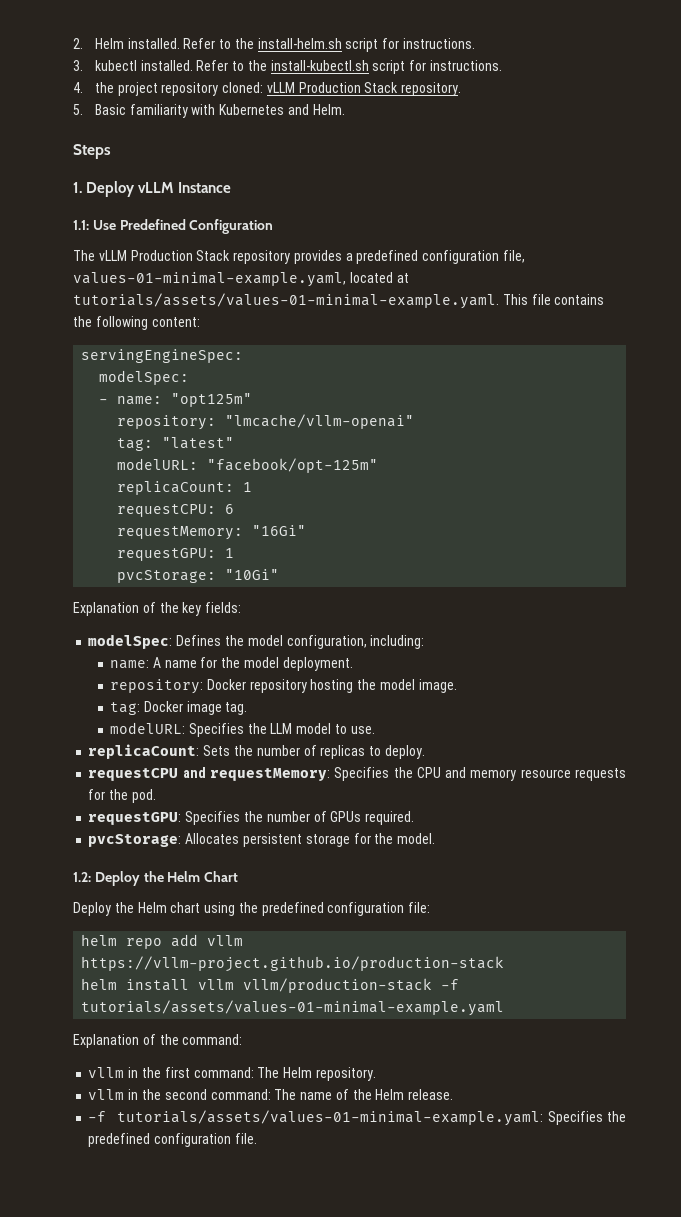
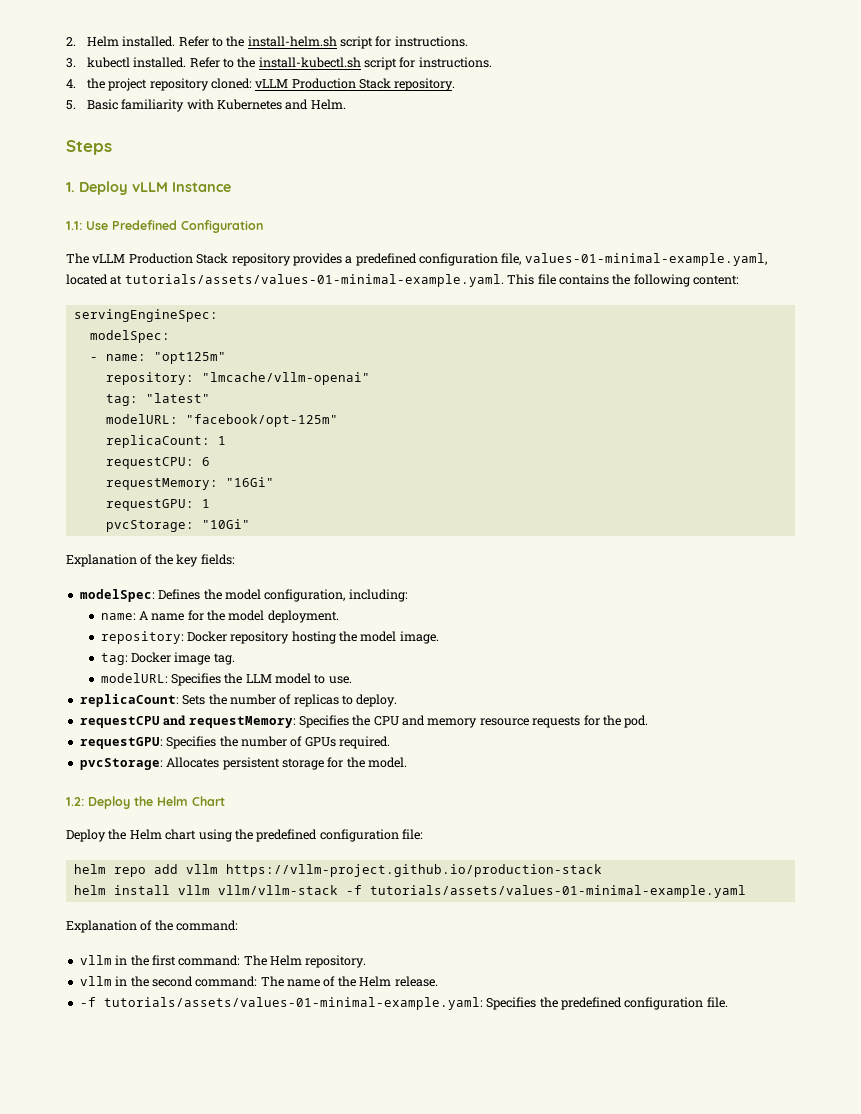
- helm install vllm vllm/production-stack -f tutorials/assets/values-01-minimal-example.yaml
+ helm install vllm vllm/vllm-stack -f tutorials/assets/values-01-minimal-example.yaml

